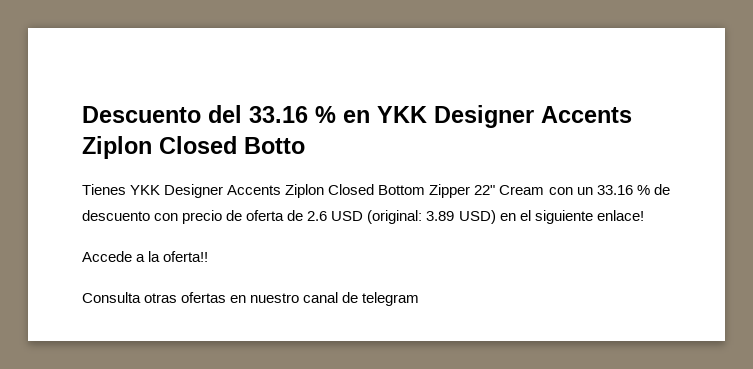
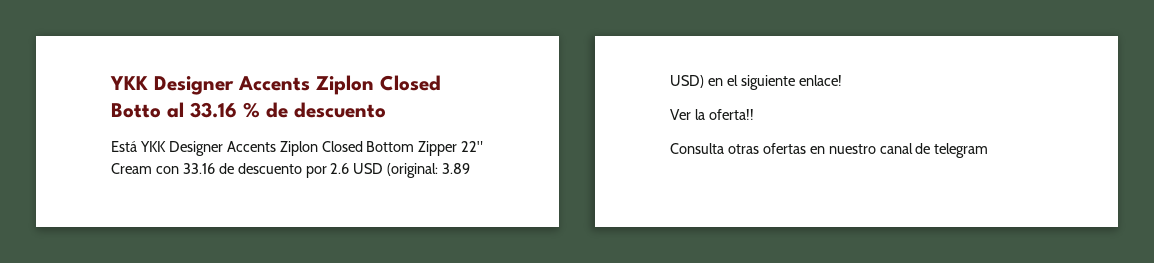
- Descuento del 33.16 % en YKK Designer Accents Ziplon Closed Botto
- Tienes YKK Designer Accents Ziplon Closed Bottom Zipper 22" Cream con un 33.16 % de descuento con precio de oferta de 2.6 USD (original: 3.89 USD) en el siguiente enlace!
+ YKK Designer Accents Ziplon Closed Botto al 33.16 % de descuento
+ Está YKK Designer Accents Ziplon Closed Bottom Zipper 22" Cream con 33.16 de descuento por 2.6 USD (original: 3.89 USD) en el siguiente enlace!
- Accede a la oferta!!
+ Ver la oferta!!

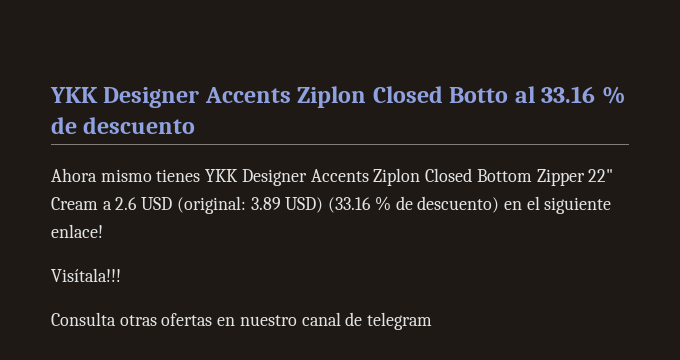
- Está YKK Designer Accents Ziplon Closed Bottom Zipper 22" Cream con 33.16 de descuento por 2.6 USD (original: 3.89 USD) en el siguiente enlace!
+ Ahora mismo tienes YKK Designer Accents Ziplon Closed Bottom Zipper 22" Cream a 2.6 USD (original: 3.89 USD) (33.16 % de descuento) en el siguiente enlace!
- Ver la oferta!!
+ Visítala!!!

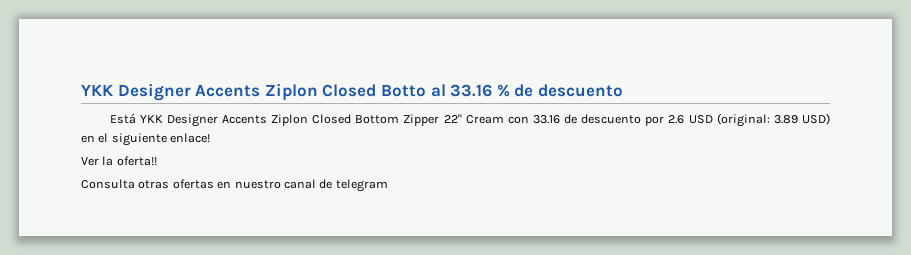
- Ahora mismo tienes YKK Designer Accents Ziplon Closed Bottom Zipper 22" Cream a 2.6 USD (original: 3.89 USD) (33.16 % de descuento) en el siguiente enlace!
+ Está YKK Designer Accents Ziplon Closed Bottom Zipper 22" Cream con 33.16 de descuento por 2.6 USD (original: 3.89 USD) en el siguiente enlace!
- Visítala!!!
+ Ver la oferta!!

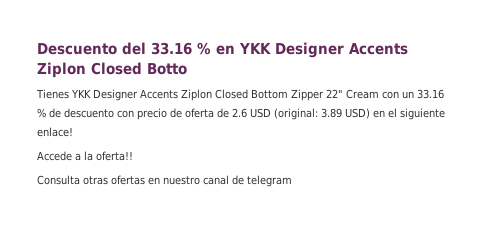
- YKK Designer Accents Ziplon Closed Botto al 33.16 % de descuento
- Está YKK Designer Accents Ziplon Closed Bottom Zipper 22" Cream con 33.16 de descuento por 2.6 USD (original: 3.89 USD) en el siguiente enlace!
+ Descuento del 33.16 % en YKK Designer Accents Ziplon Closed Botto
+ Tienes YKK Designer Accents Ziplon Closed Bottom Zipper 22" Cream con un 33.16 % de descuento con precio de oferta de 2.6 USD (original: 3.89 USD) en el siguiente enlace!
- Ver la oferta!!
+ Accede a la oferta!!

